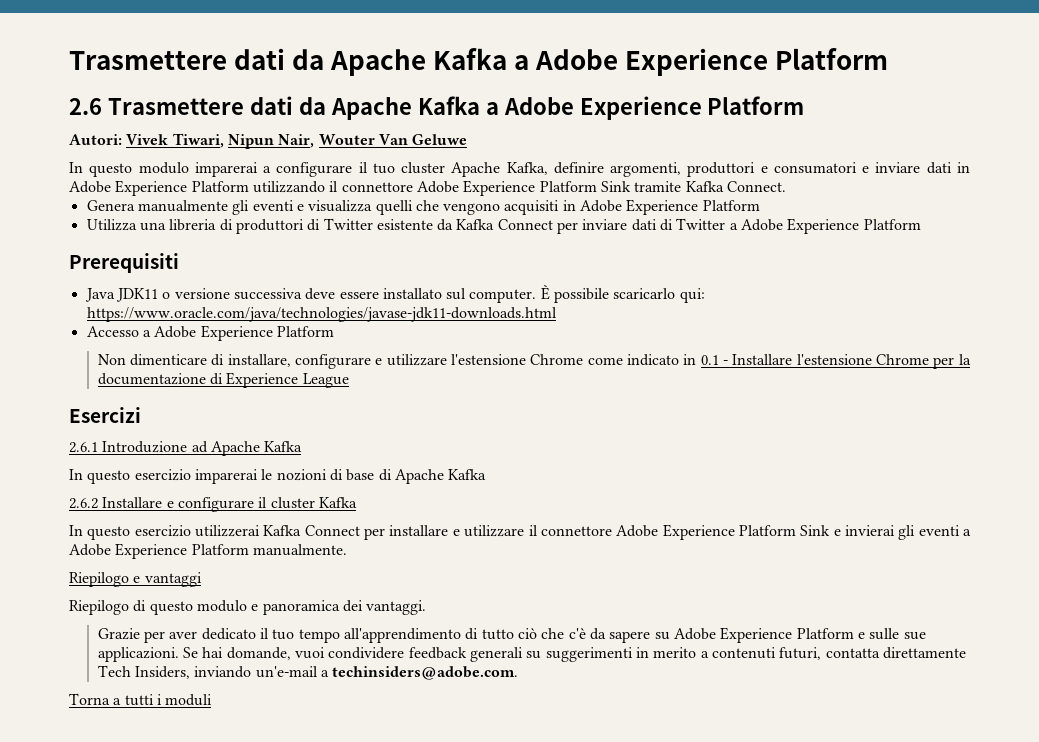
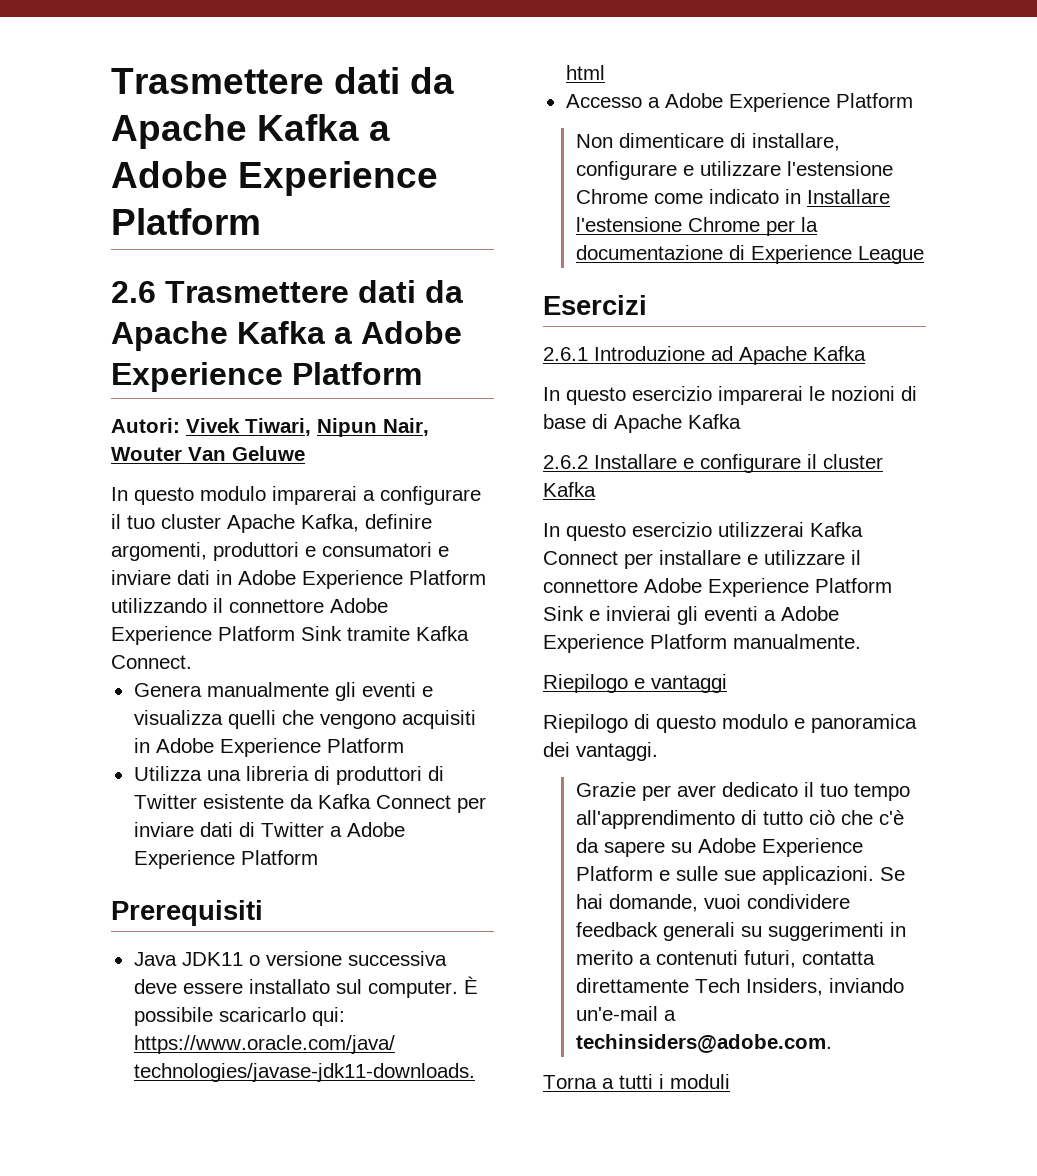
- Non dimenticare di installare, configurare e utilizzare l'estensione Chrome come indicato in 0.1 - Installare l'estensione Chrome per la documentazione di Experience League
+ Non dimenticare di installare, configurare e utilizzare l'estensione Chrome come indicato in Installare l'estensione Chrome per la documentazione di Experience League

